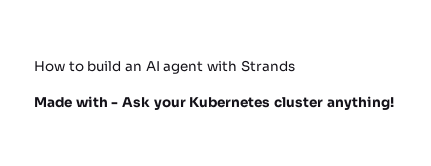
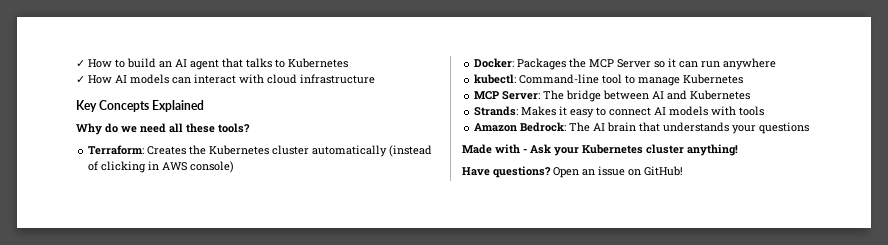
- How to build an AI agent with Strands
+ ✓ How to build an AI agent that talks to Kubernetes
+ ✓ How AI models can interact with cloud infrastructure
+ Key Concepts Explained
+ Why do we need all these tools?
+ Terraform: Creates the Kubernetes cluster automatically (instead of clicking in AWS console)
+ Docker: Packages the MCP Server so it can run anywhere
+ kubectl: Command-line tool to manage Kubernetes
+ MCP Server: The bridge between AI and Kubernetes
+ Strands: Makes it easy to connect AI models with tools
+ Amazon Bedrock: The AI brain that understands your questions
+ Have questions? Open an issue on GitHub!

